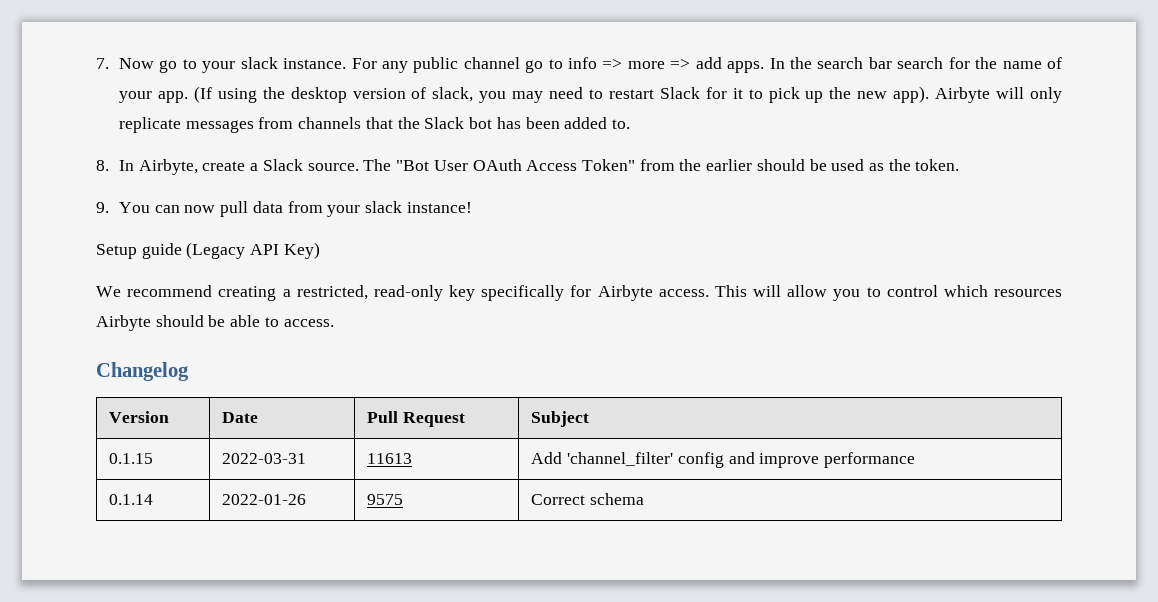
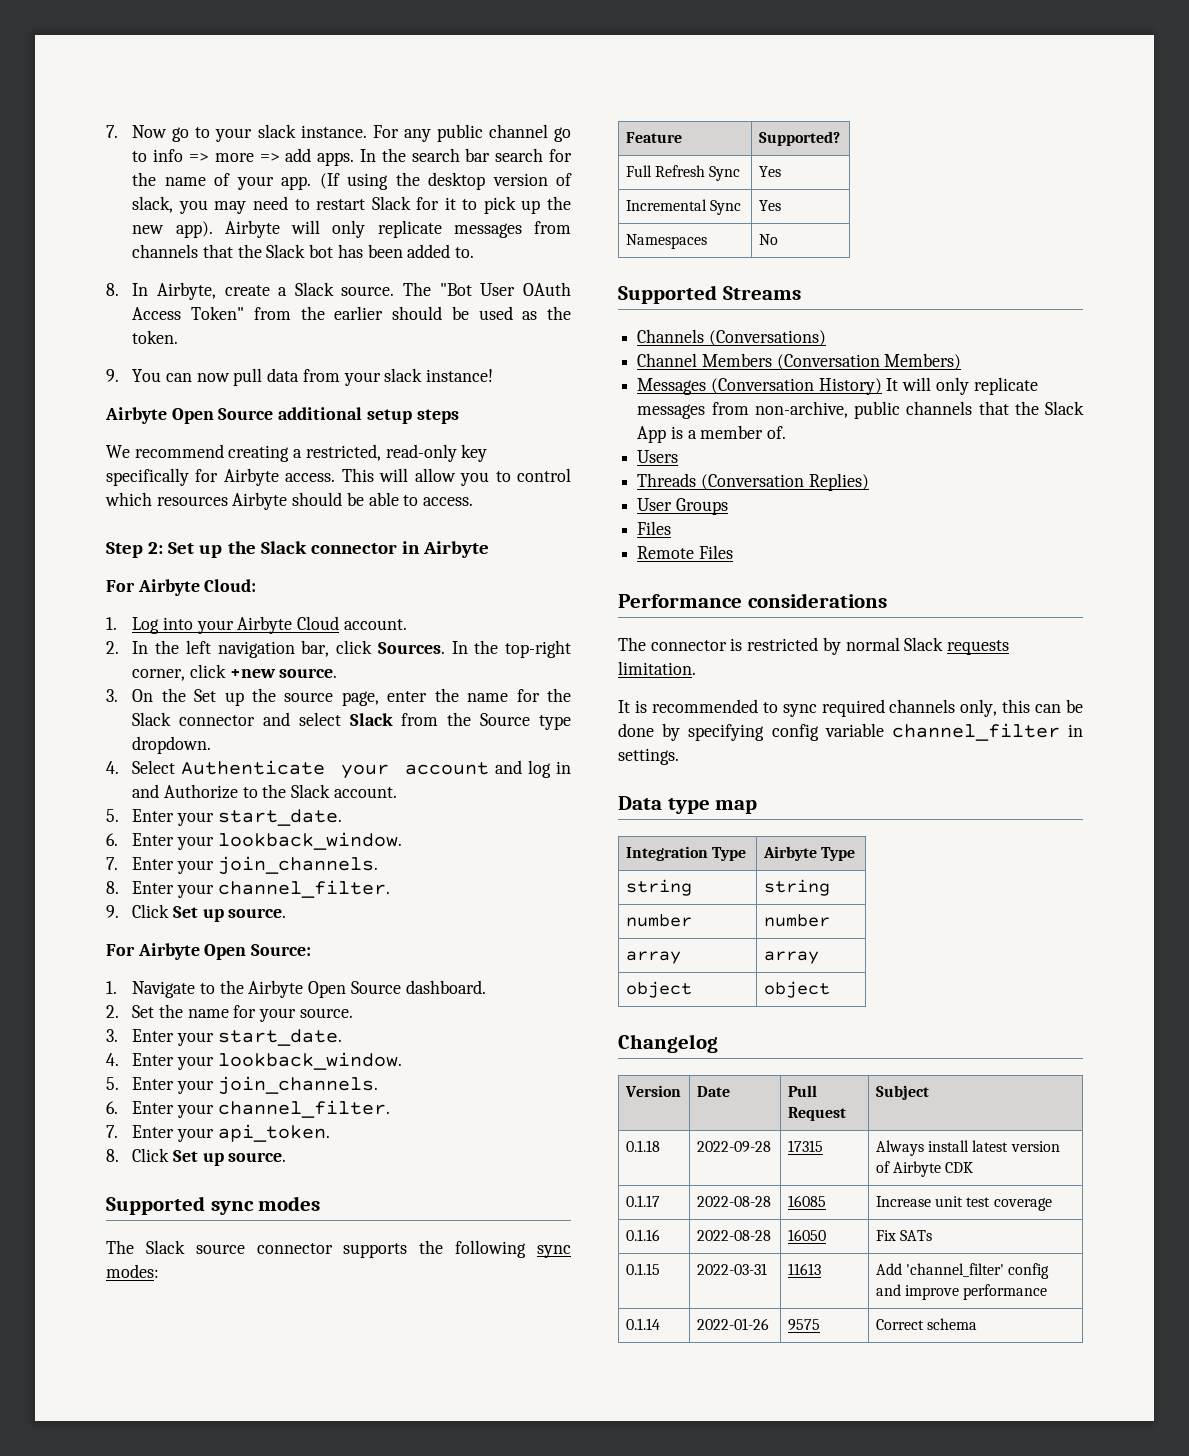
- Setup guide (Legacy API Key)
+ Airbyte Open Source additional setup steps
+ Step 2: Set up the Slack connector in Airbyte
+ For Airbyte Cloud:
+ 1. Log into your Airbyte Cloud account.
+ 2. In the left navigation bar, click Sources. In the top-right corner, click +new source.
+ 3. On the Set up the source page, enter the name for the Slack connector and select Slack from the Source type dropdown.
+ 4. Select Authenticate your account and log in and Authorize to the Slack account.
+ 5. Enter your start_date.
+ 6. Enter your lookback_window.
+ 7. Enter your join_channels.
+ 8. Enter your channel_filter.
+ 9. Click Set up source.
+ For Airbyte Open Source:
+ 1. Navigate to the Airbyte Open Source dashboard.
+ 2. Set the name for your source.
+ 3. Enter your start_date.
+ 4. Enter your lookback_window.
+ 5. Enter your join_channels.
+ 6. Enter your channel_filter.
+ 7. Enter your api_token.
+ 8. Click Set up source.
+ Supported sync modes
+ The Slack source connector supports the following sync modes:
+ Feature | Supported?
+ Full Refresh Sync | Yes
+ Incremental Sync | Yes
+ Namespaces | No
+ Supported Streams
+ Channels (Conversations)
+ Channel Members (Conversation Members)
+ Messages (Conversation History) It will only replicate messages from non-archive, public channels that the Slack App is a member of.
+ Users
+ Threads (Conversation Replies)
+ User Groups
+ Files
+ Remote Files
+ Performance considerations
+ The connector is restricted by normal Slack requests limitation.
+ It is recommended to sync required channels only, this can be done by specifying config variable channel_filter in settings.
+ Data type map
+ Integration Type | Airbyte Type
+ string | string
+ number | number
+ array | array
+ object | object
+ 0.1.18 | 2022-09-28 | 17315 | Always install latest version of Airbyte CDK
+ 0.1.17 | 2022-08-28 | 16085 | Increase unit test coverage
+ 0.1.16 | 2022-08-28 | 16050 | Fix SATs

